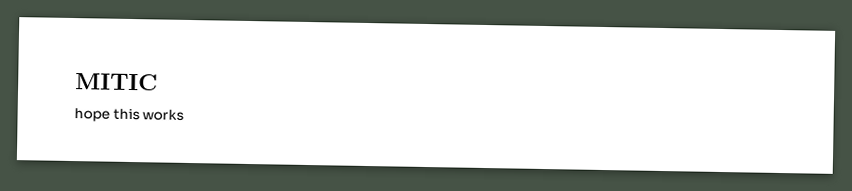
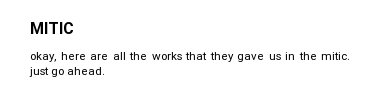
- hope this works
+ okay, here are all the works that they gave us in the mitic. just go ahead.

